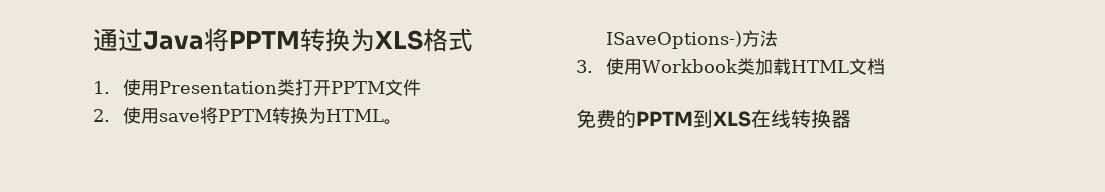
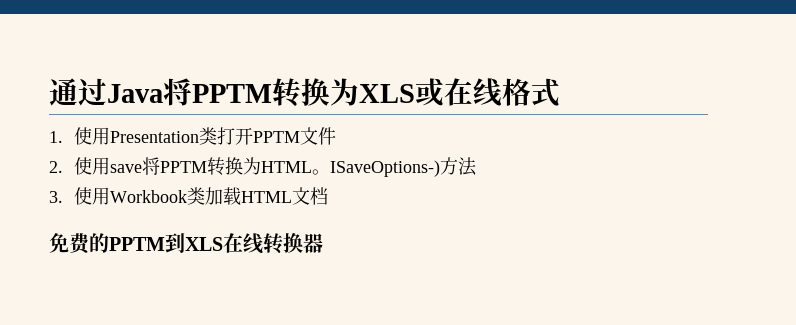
- 通过Java将PPTM转换为XLS格式
+ 通过Java将PPTM转换为XLS或在线格式

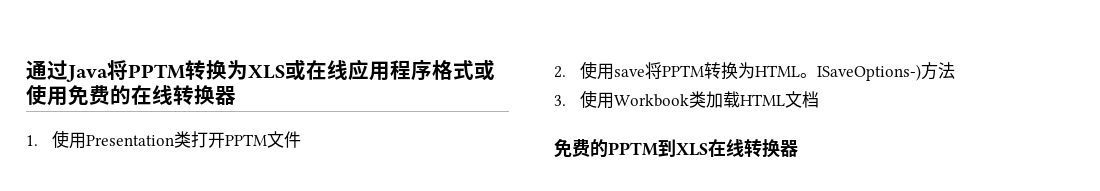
- 通过Java将PPTM转换为XLS或在线格式
+ 通过Java将PPTM转换为XLS或在线应用程序格式或使用免费的在线转换器

